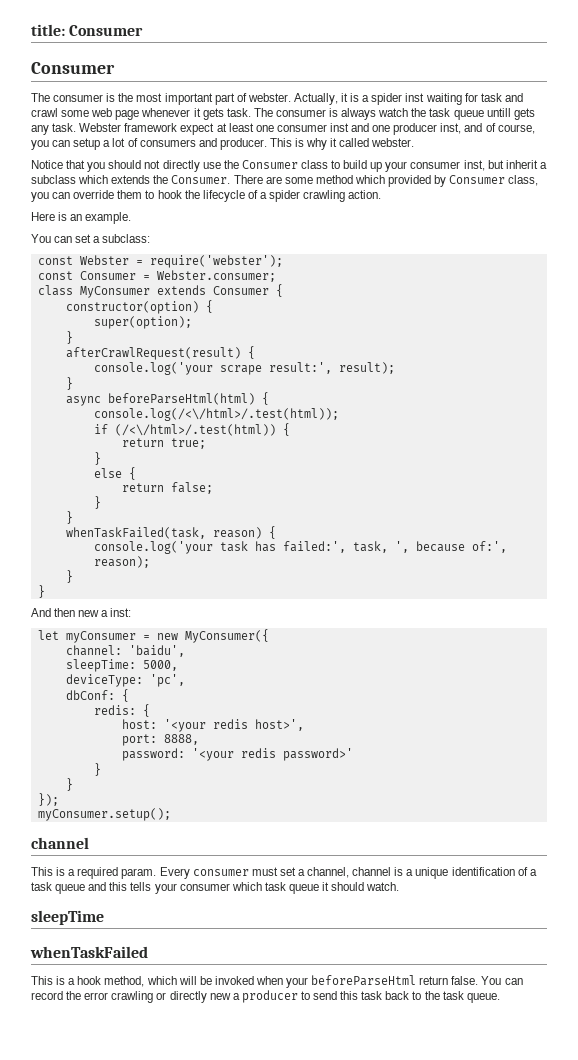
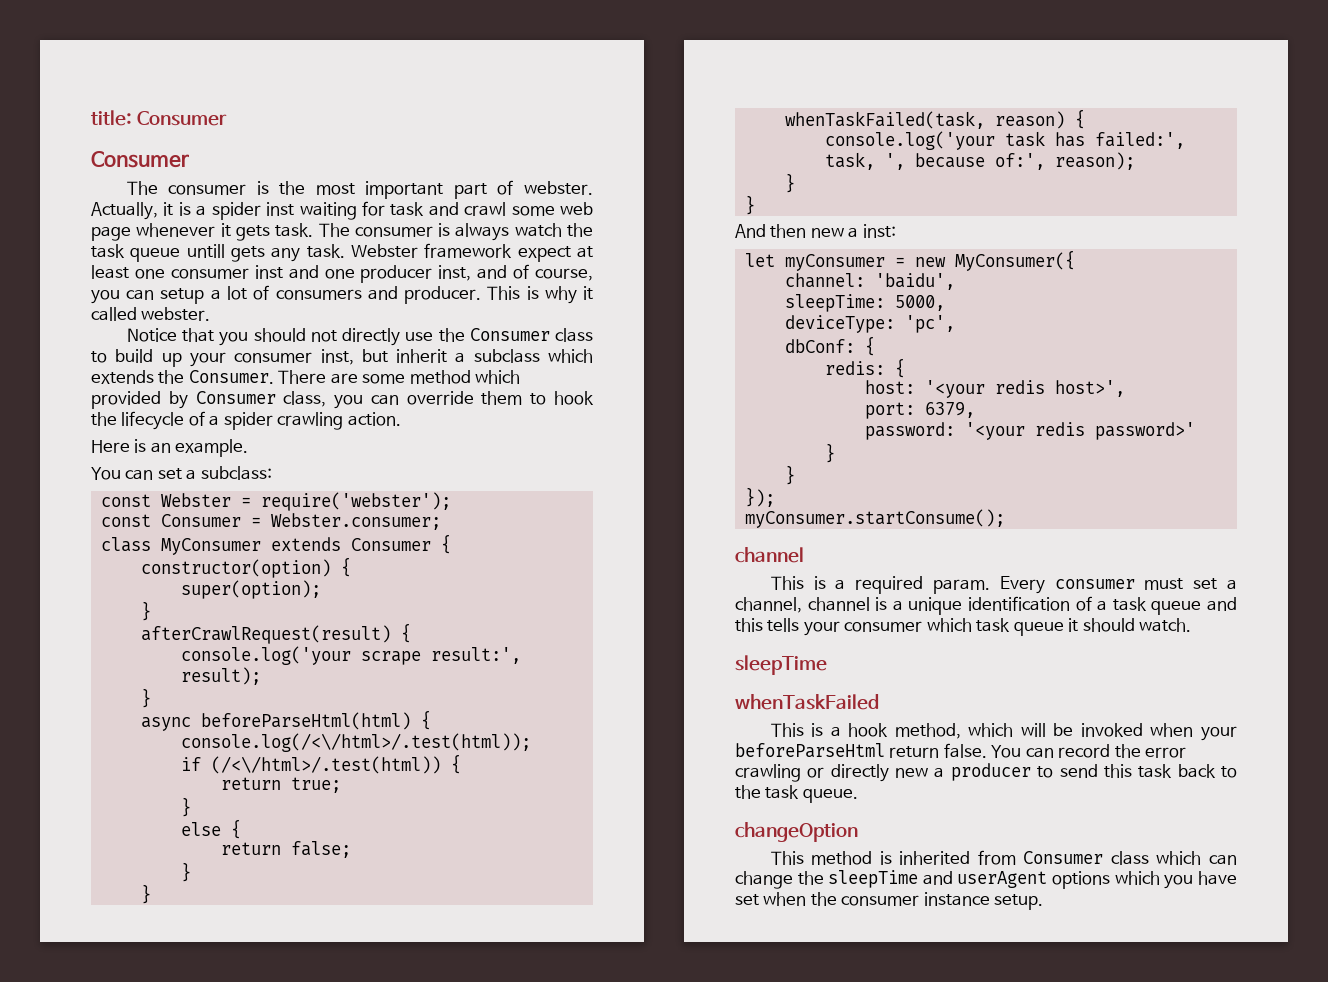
- port: 8888,
+ port: 6379,
- myConsumer.setup();
+ myConsumer.startConsume();
+ changeOption
+ This method is inherited from Consumer class which can change the sleepTime and userAgent options which you have set when the consumer instance setup.

